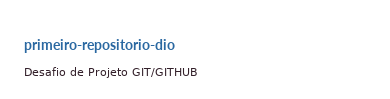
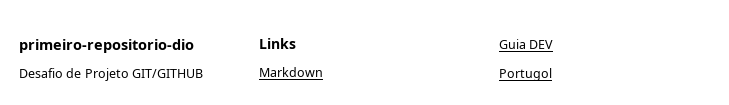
+ Links
+ Markdown
+ Guia DEV
+ Portugol

